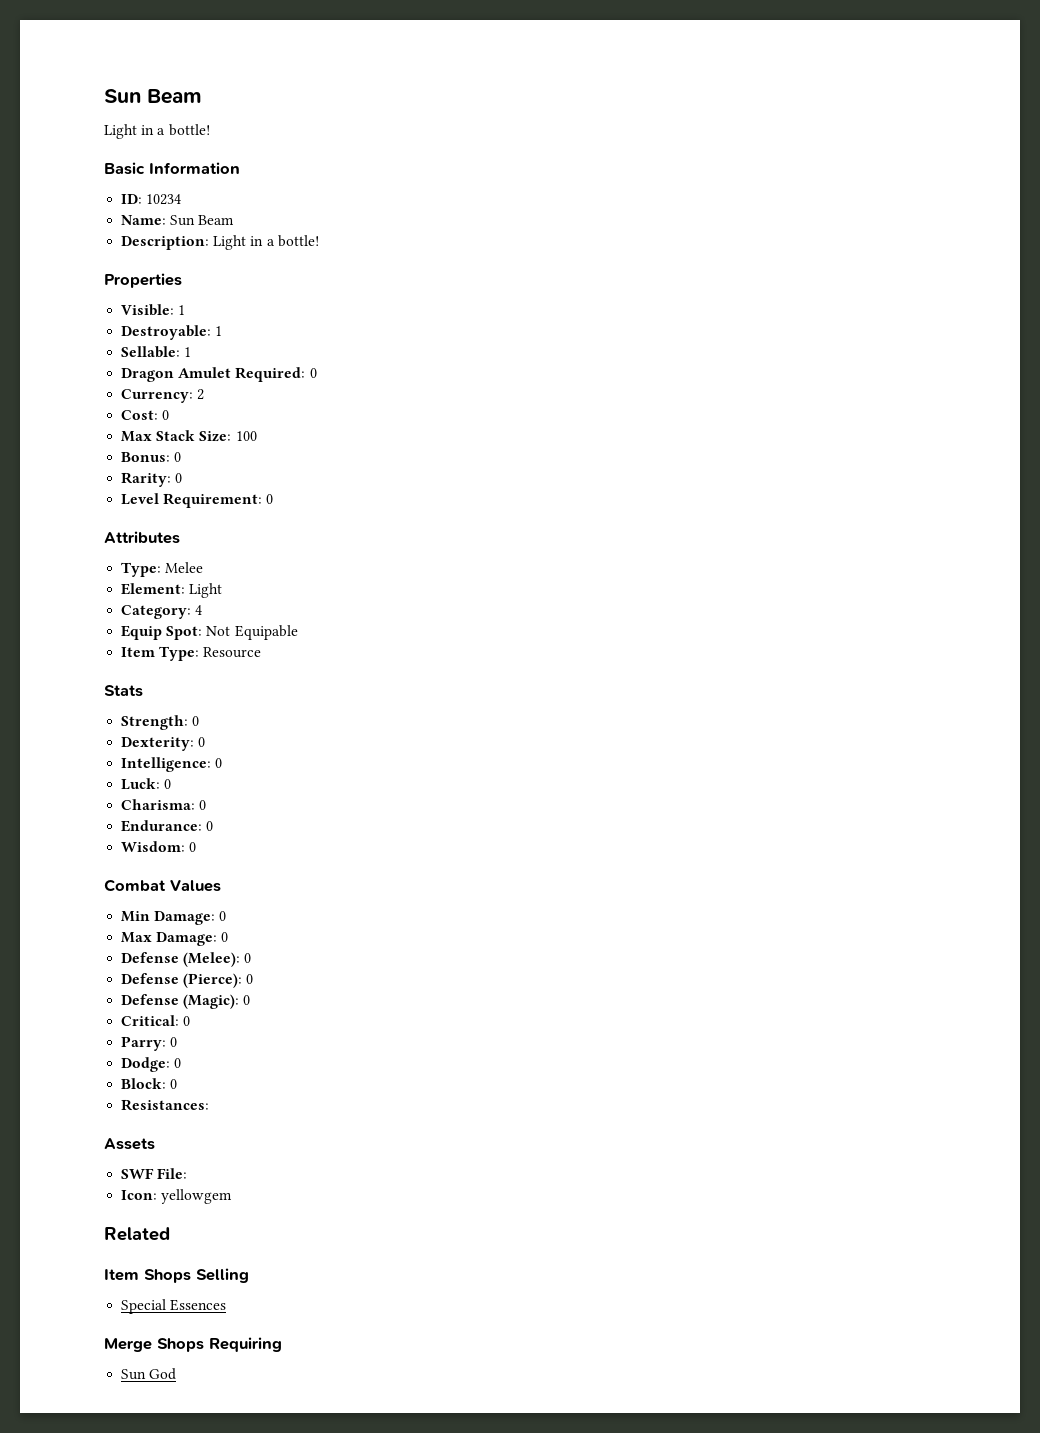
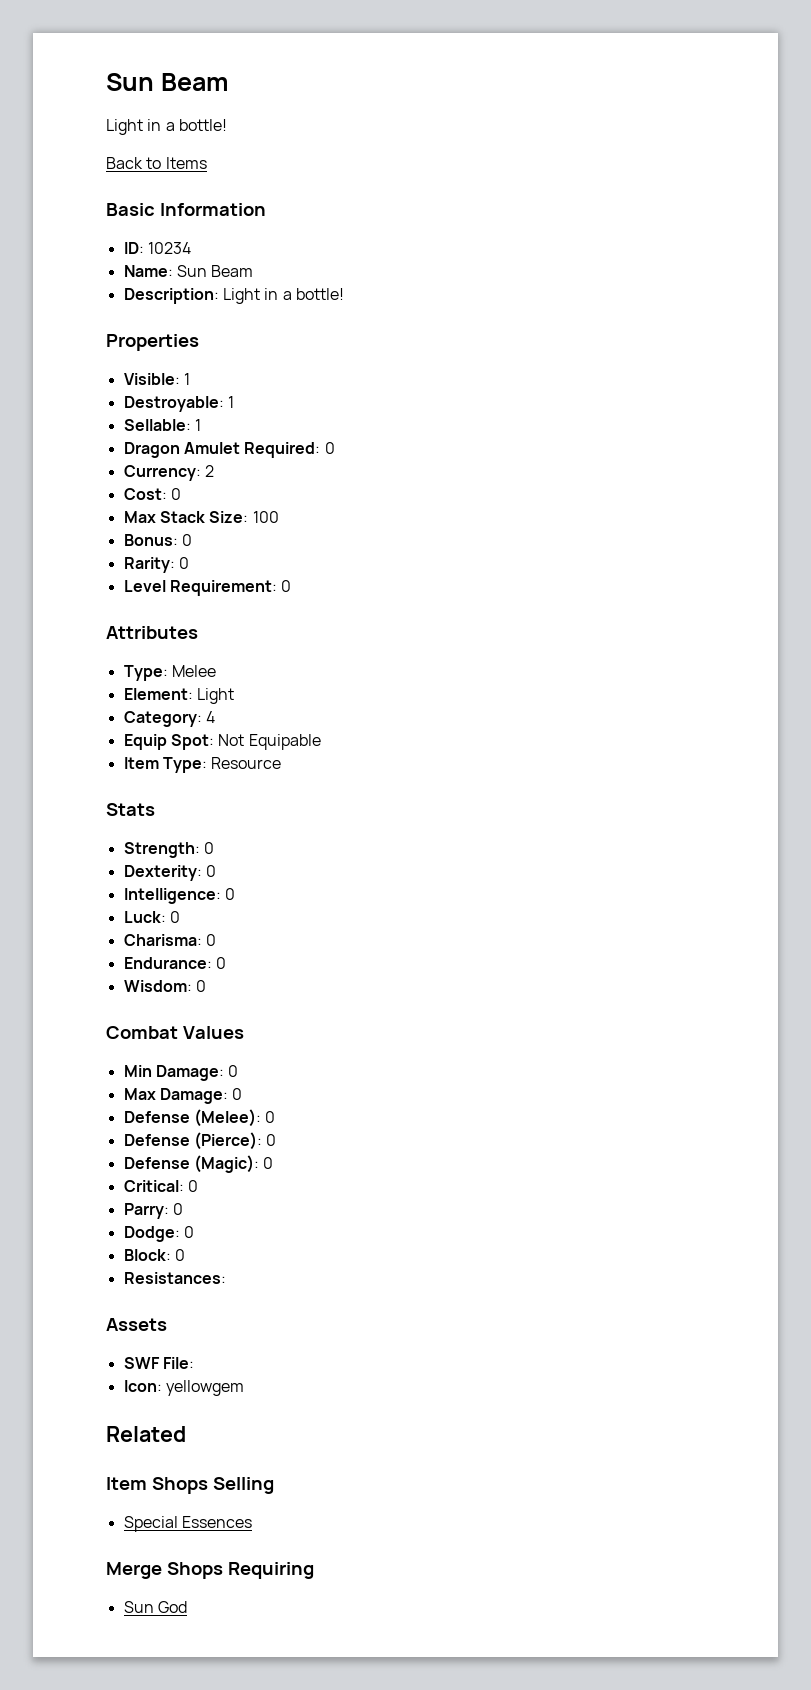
+ Back to Items

